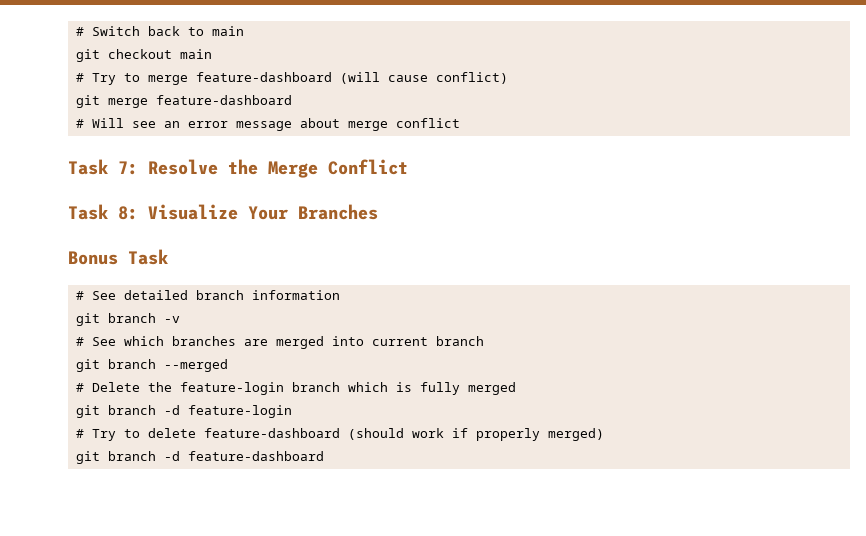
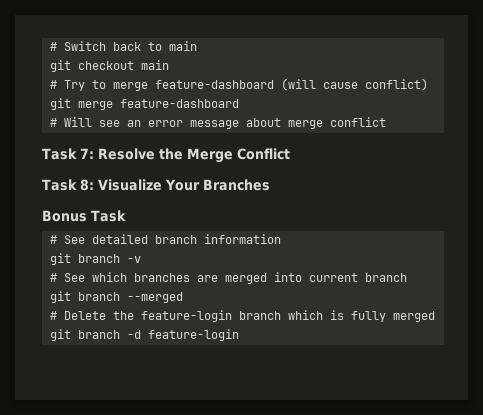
- # Try to delete feature-dashboard (should work if properly merged)
- git branch -d feature-dashboard

